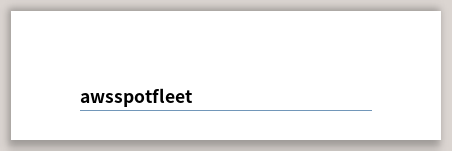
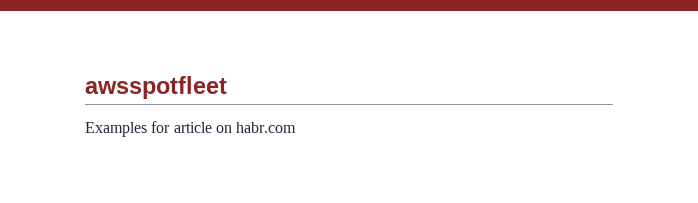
+ Examples for article on habr.com

